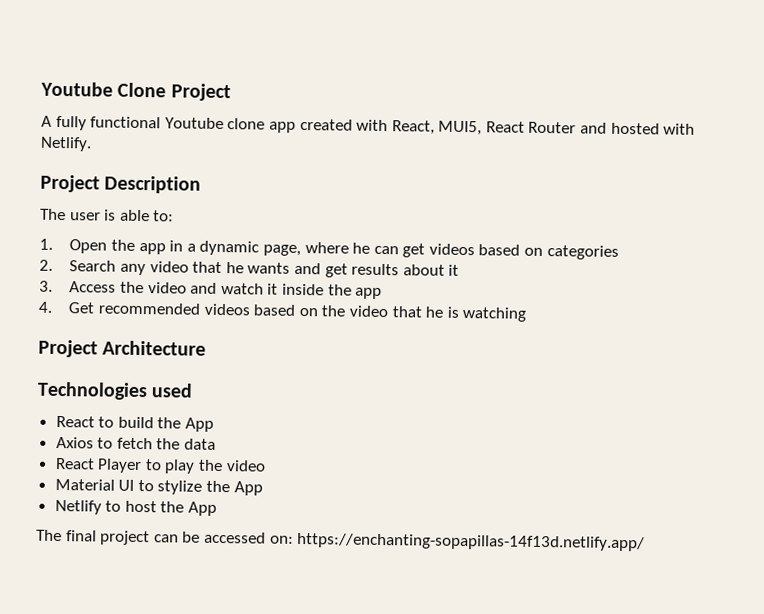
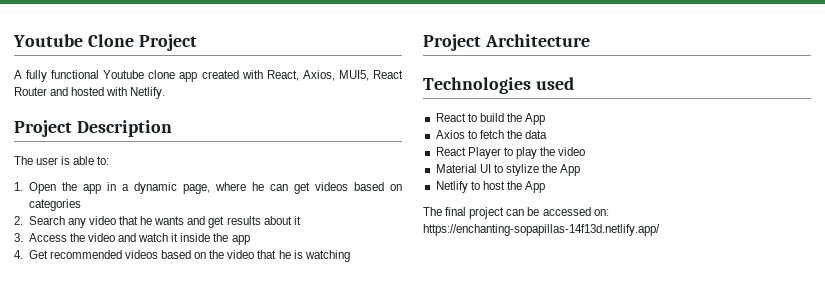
- A fully functional Youtube clone app created with React, MUI5, React Router and hosted with Netlify.
+ A fully functional Youtube clone app created with React, Axios, MUI5, React Router and hosted with Netlify.

